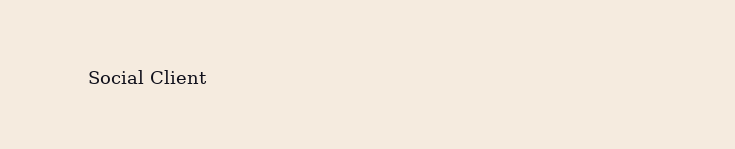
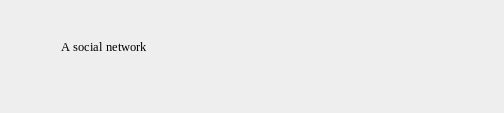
- Social Client
+ A social network

